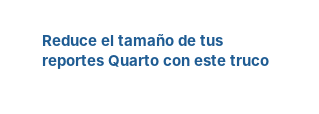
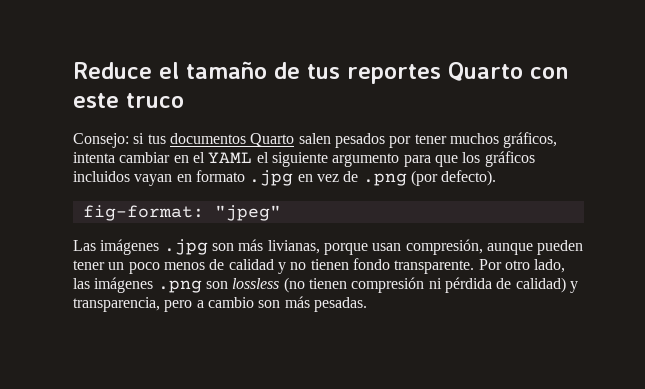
+ Consejo: si tus documentos Quarto salen pesados por tener muchos gráficos, intenta cambiar en el YAML el siguiente argumento para que los gráficos incluidos vayan en formato .jpg en vez de .png (por defecto).
+ fig-format: "jpeg"
+ Las imágenes .jpg son más livianas, porque usan compresión, aunque pueden tener un poco menos de calidad y no tienen fondo transparente. Por otro lado, las imágenes .png son lossless (no tienen compresión ni pérdida de calidad) y transparencia, pero a cambio son más pesadas.

